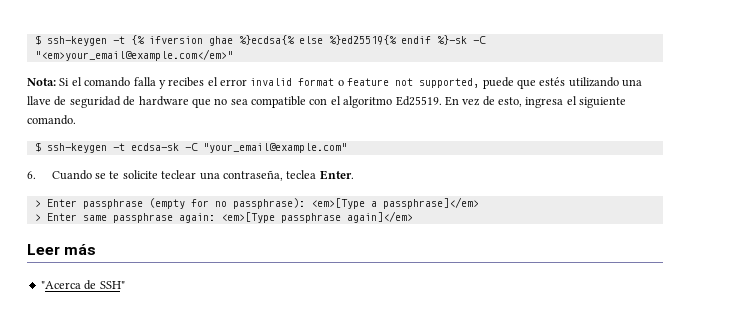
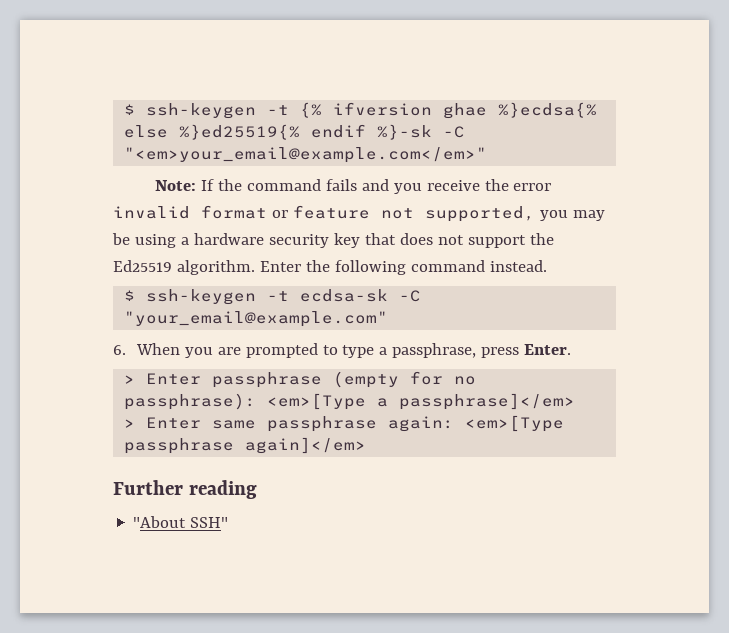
- Nota: Si el comando falla y recibes el error invalid format o feature not supported, puede que estés utilizando una llave de seguridad de hardware que no sea compatible con el algoritmo Ed25519. En vez de esto, ingresa el siguiente comando.
+ Note: If the command fails and you receive the error invalid format or feature not supported, you may be using a hardware security key that does not support the Ed25519 algorithm. Enter the following command instead.
- 6. Cuando se te solicite teclear una contraseña, teclea Enter.
+ 6. When you are prompted to type a passphrase, press Enter.
- Leer más
- "Acerca de SSH"
+ Further reading
+ "About SSH"

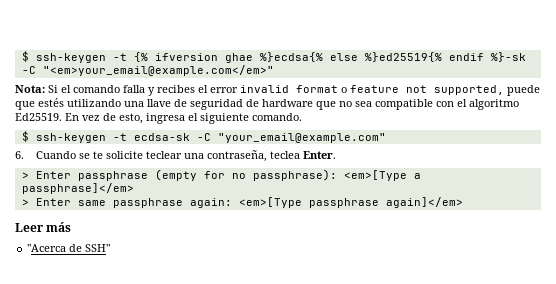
- Note: If the command fails and you receive the error invalid format or feature not supported, you may be using a hardware security key that does not support the Ed25519 algorithm. Enter the following command instead.
+ Nota: Si el comando falla y recibes el error invalid format o feature not supported, puede que estés utilizando una llave de seguridad de hardware que no sea compatible con el algoritmo Ed25519. En vez de esto, ingresa el siguiente comando.
- 6. When you are prompted to type a passphrase, press Enter.
+ 6. Cuando se te solicite teclear una contraseña, teclea Enter.
- Further reading
- "About SSH"
+ Leer más
+ "Acerca de SSH"

